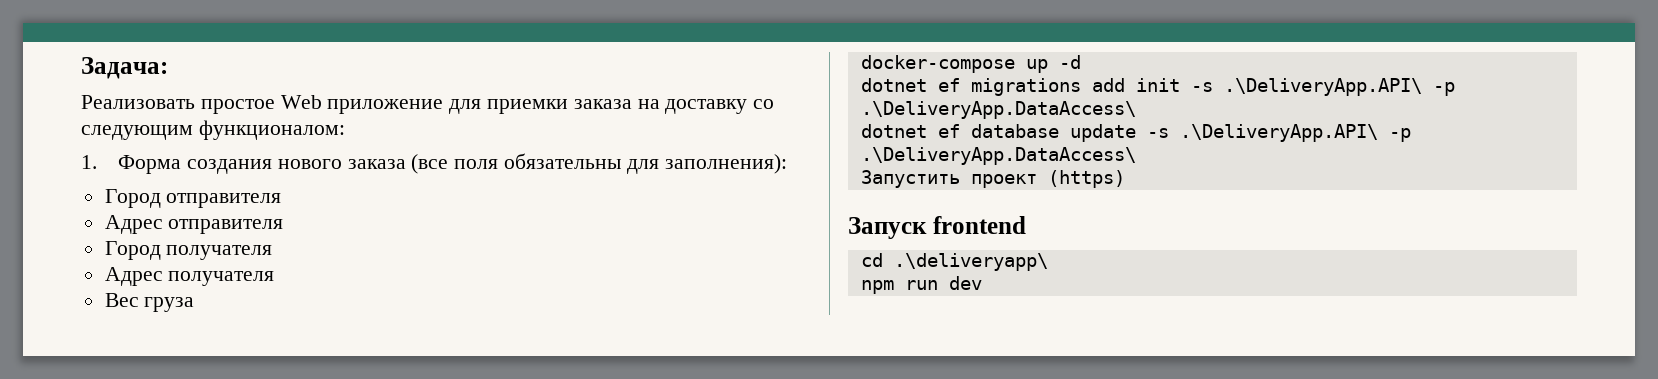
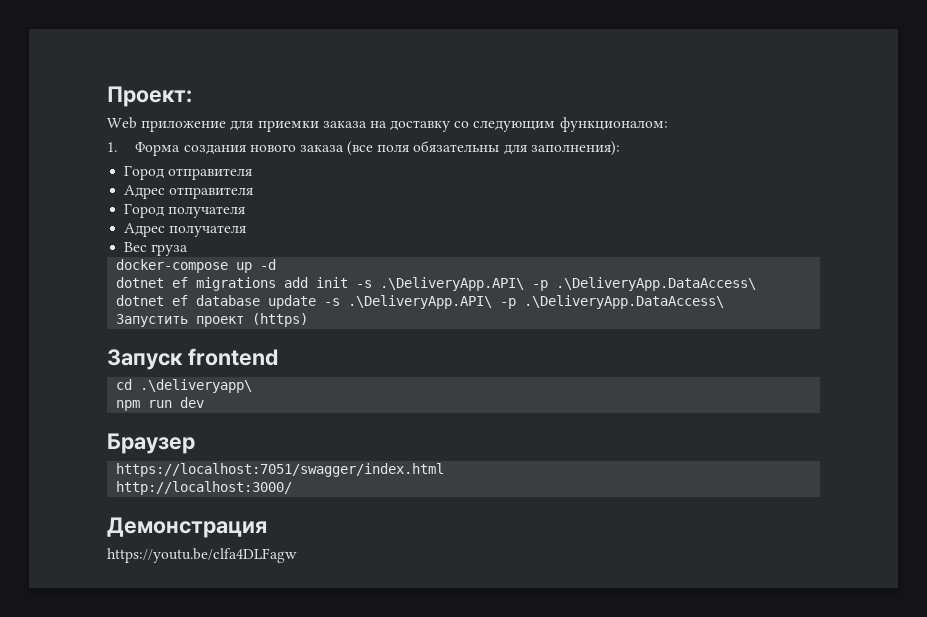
- Задача:
- Реализовать простое Web приложение для приемки заказа на доставку со следующим функционалом:
+ Проект:
+ Web приложение для приемки заказа на доставку со следующим функционалом:
+ Браузер
+ https://localhost:7051/swagger/index.html
+ http://localhost:3000/
+ Демонстрация
+ https://youtu.be/clfa4DLFagw

